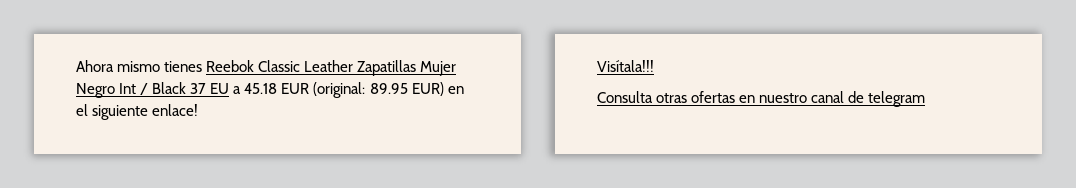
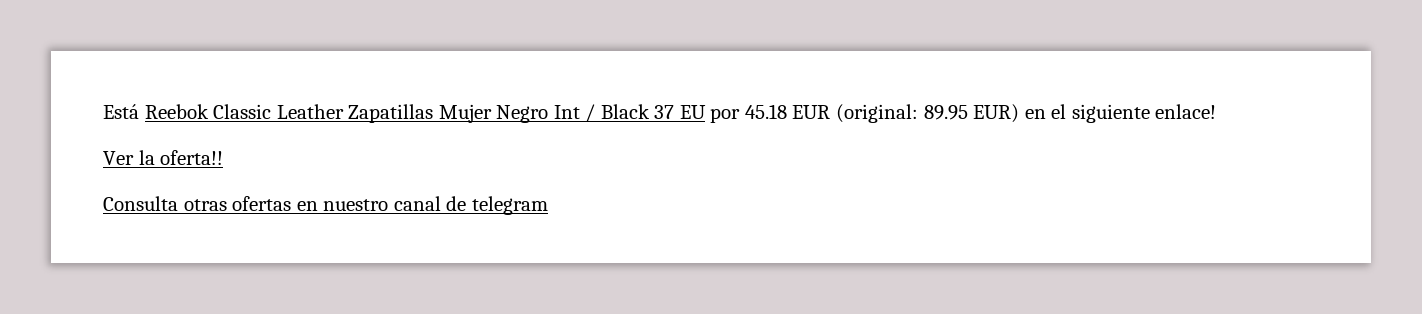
- Ahora mismo tienes Reebok Classic Leather Zapatillas Mujer Negro Int / Black 37 EU a 45.18 EUR (original: 89.95 EUR) en el siguiente enlace!
+ Está Reebok Classic Leather Zapatillas Mujer Negro Int / Black 37 EU por 45.18 EUR (original: 89.95 EUR) en el siguiente enlace!
- Visítala!!!
+ Ver la oferta!!

